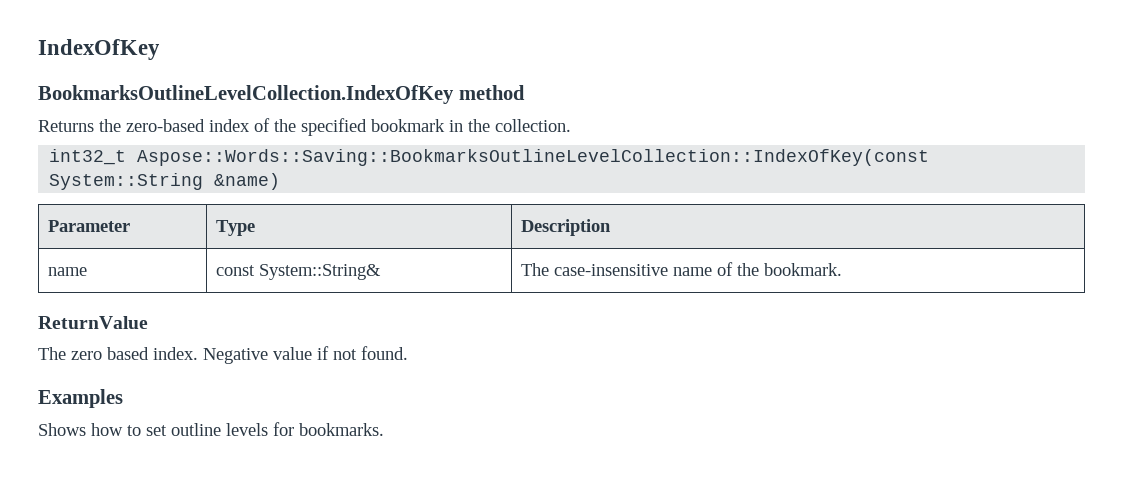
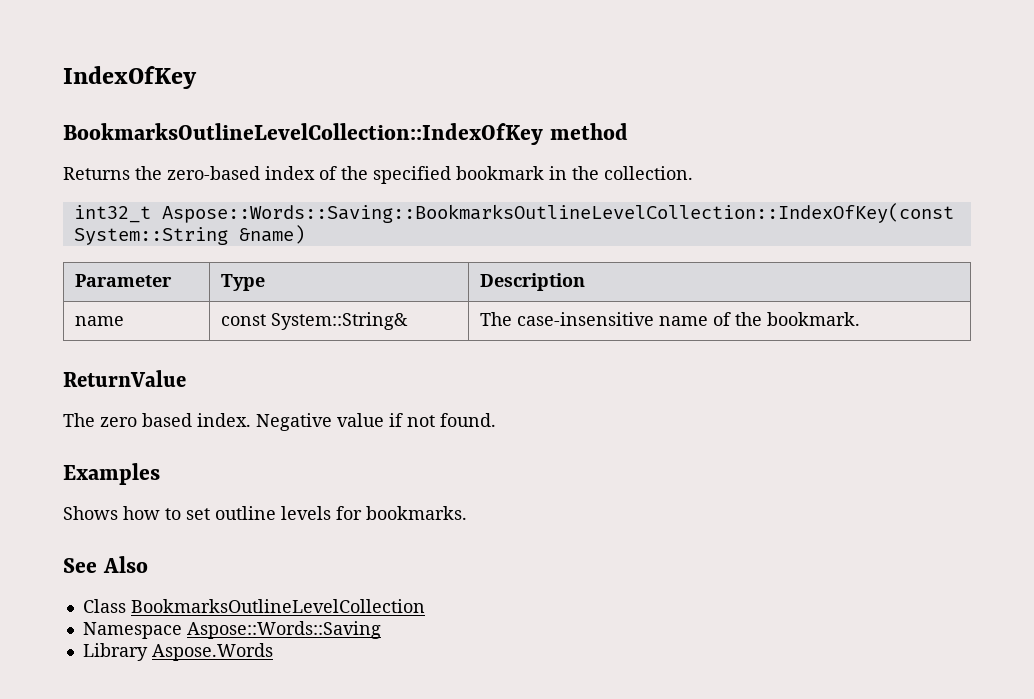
- BookmarksOutlineLevelCollection.IndexOfKey method
+ BookmarksOutlineLevelCollection::IndexOfKey method
+ See Also
+ Class BookmarksOutlineLevelCollection
+ Namespace Aspose::Words::Saving
+ Library Aspose.Words

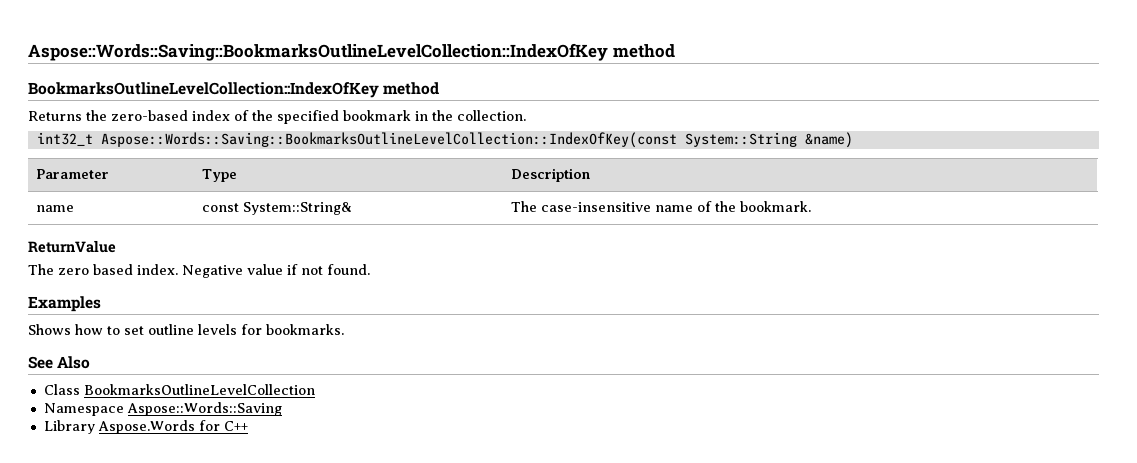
- IndexOfKey
+ Aspose::Words::Saving::BookmarksOutlineLevelCollection::IndexOfKey method
- Library Aspose.Words
+ Library Aspose.Words for C++

